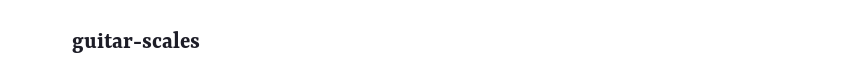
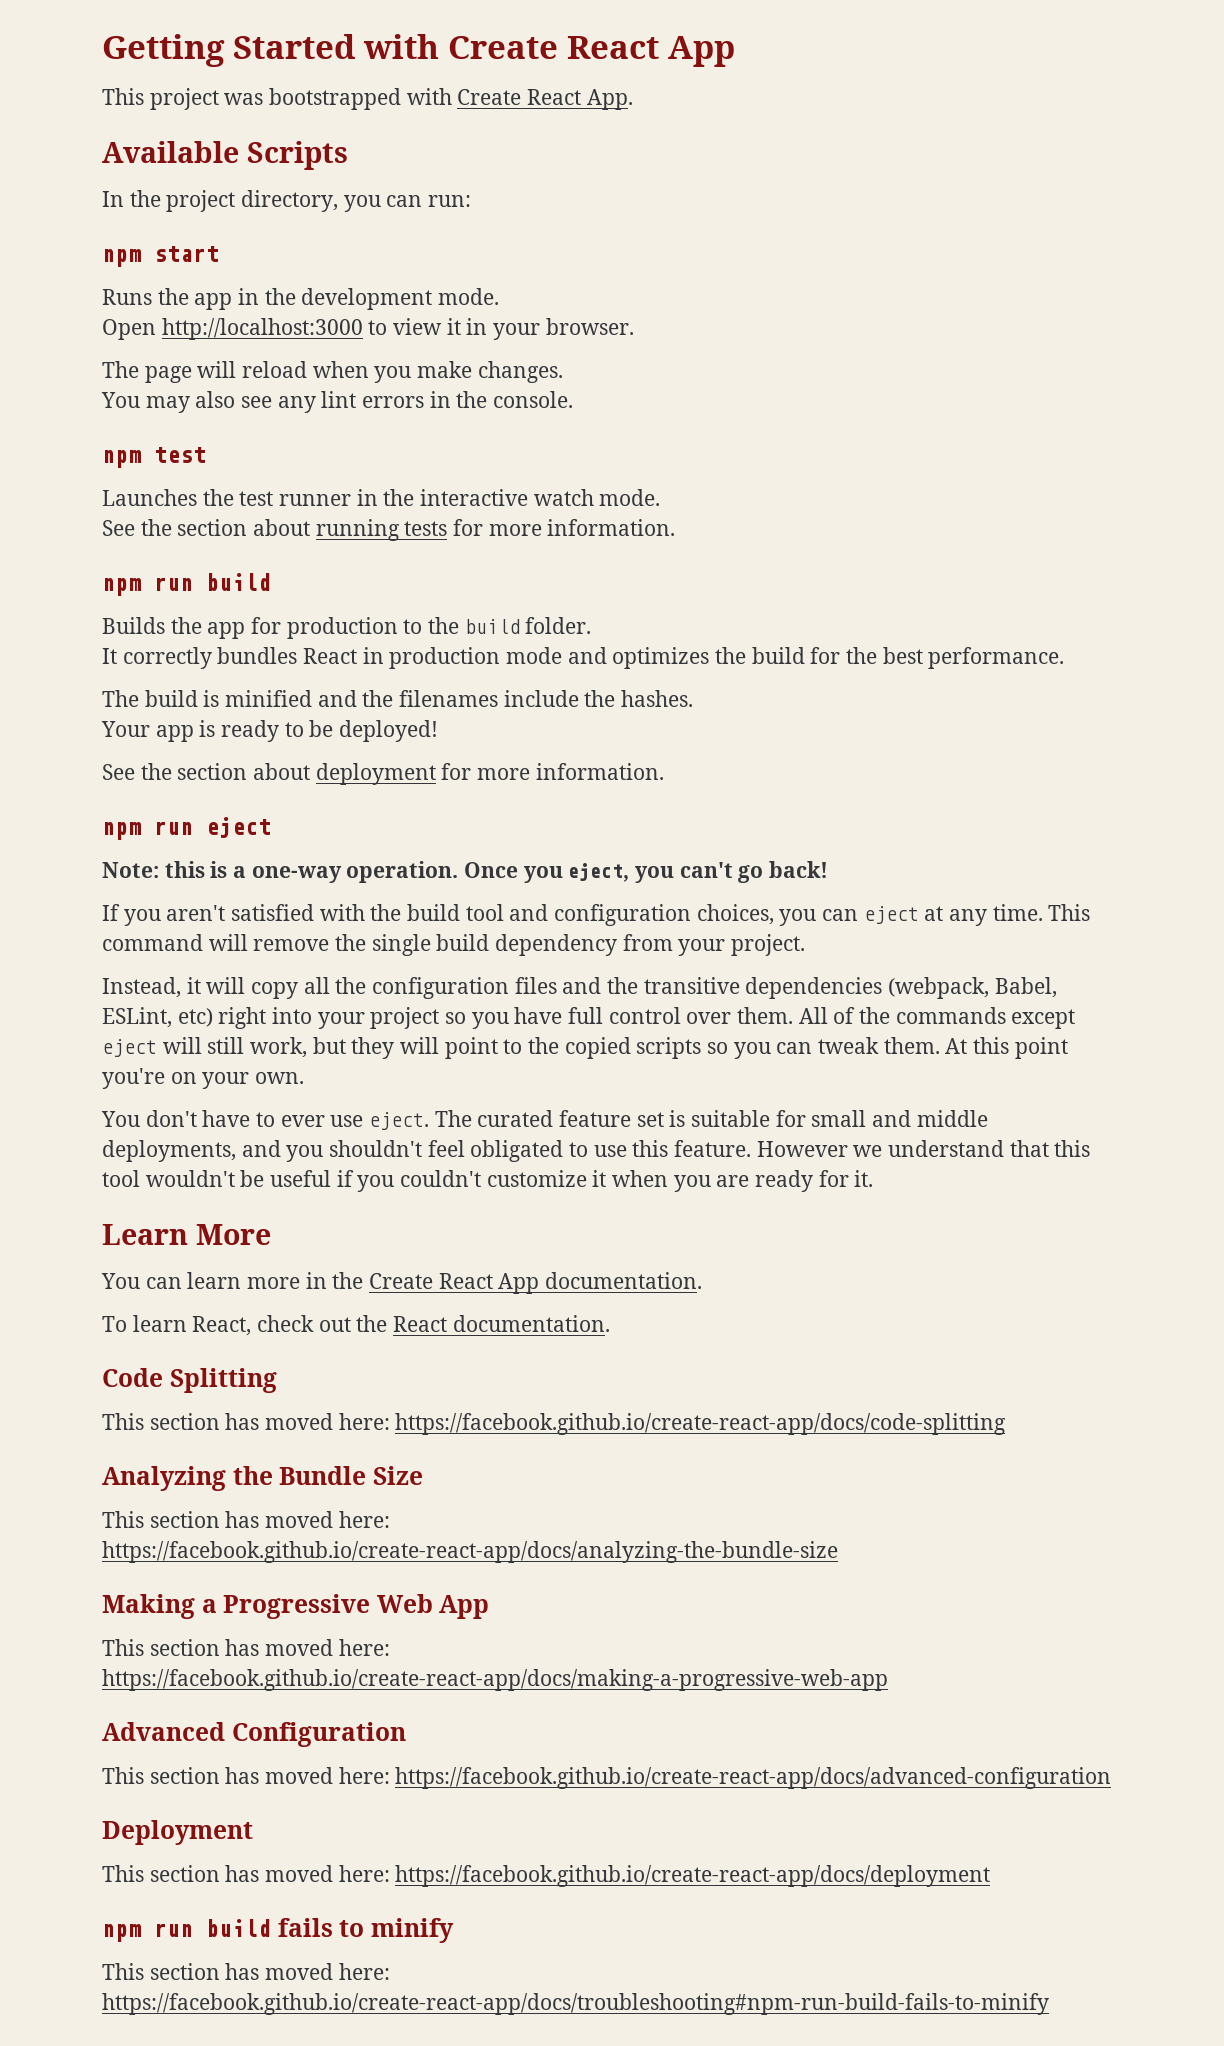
- guitar-scales
+ Getting Started with Create React App
+ This project was bootstrapped with Create React App.
+ Available Scripts
+ In the project directory, you can run:
+ npm start
+ Runs the app in the development mode.
+ Open http://localhost:3000 to view it in your browser.
+ The page will reload when you make changes.
+ You may also see any lint errors in the console.
+ npm test
+ Launches the test runner in the interactive watch mode.
+ See the section about running tests for more information.
+ npm run build
+ Builds the app for production to the build folder.
+ It correctly bundles React in production mode and optimizes the build for the best performance.
+ The build is minified and the filenames include the hashes.
+ Your app is ready to be deployed!
+ See the section about deployment for more information.
+ npm run eject
+ Note: this is a one-way operation. Once you eject, you can't go back!
+ If you aren't satisfied with the build tool and configuration choices, you can eject at any time. This command will remove the single build dependency from your project.
+ Instead, it will copy all the configuration files and the transitive dependencies (webpack, Babel, ESLint, etc) right into your project so you have full control over them. All of the commands except eject will still work, but they will point to the copied scripts so you can tweak them. At this point you're on your own.
+ You don't have to ever use eject. The curated feature set is suitable for small and middle deployments, and you shouldn't feel obligated to use this feature. However we understand that this tool wouldn't be useful if you couldn't customize it when you are ready for it.
+ Learn More
+ You can learn more in the Create React App documentation.
+ To learn React, check out the React documentation.
+ Code Splitting
+ This section has moved here: https://facebook.github.io/create-react-app/docs/code-splitting
+ Analyzing the Bundle Size
+ This section has moved here: https://facebook.github.io/create-react-app/docs/analyzing-the-bundle-size
+ Making a Progressive Web App
+ This section has moved here: https://facebook.github.io/create-react-app/docs/making-a-progressive-web-app
+ Advanced Configuration
+ This section has moved here: https://facebook.github.io/create-react-app/docs/advanced-configuration
+ Deployment
+ This section has moved here: https://facebook.github.io/create-react-app/docs/deployment
+ npm run build fails to minify
+ This section has moved here: https://facebook.github.io/create-react-app/docs/troubleshooting#npm-run-build-fails-to-minify

